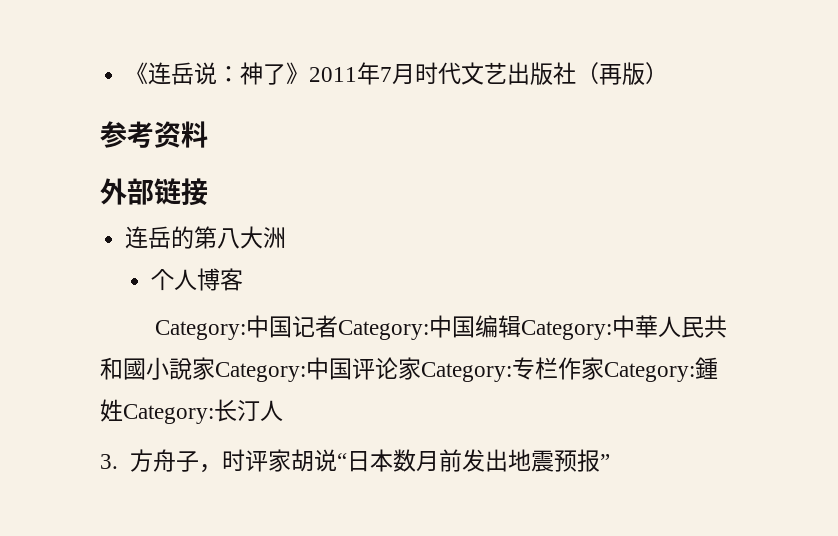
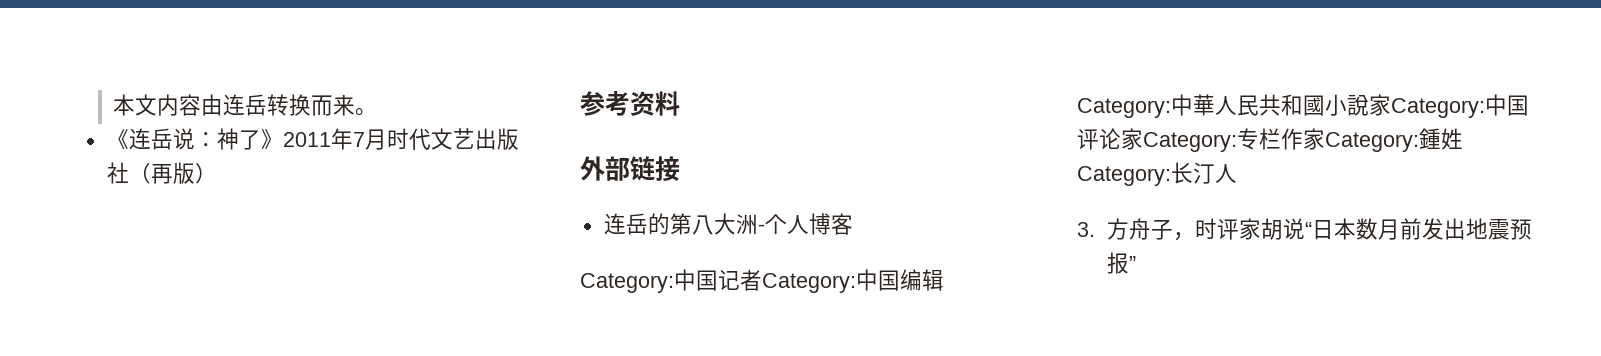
+ 本文内容由连岳转换而来。
- 连岳的第八大洲
- 个人博客
+ 连岳的第八大洲-个人博客

